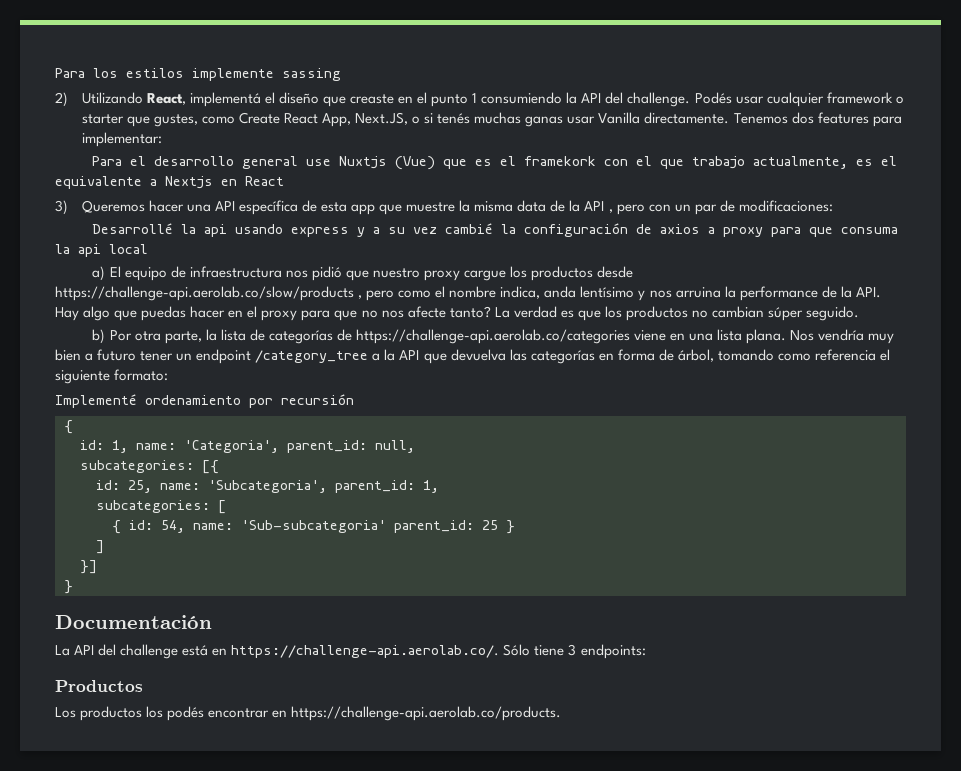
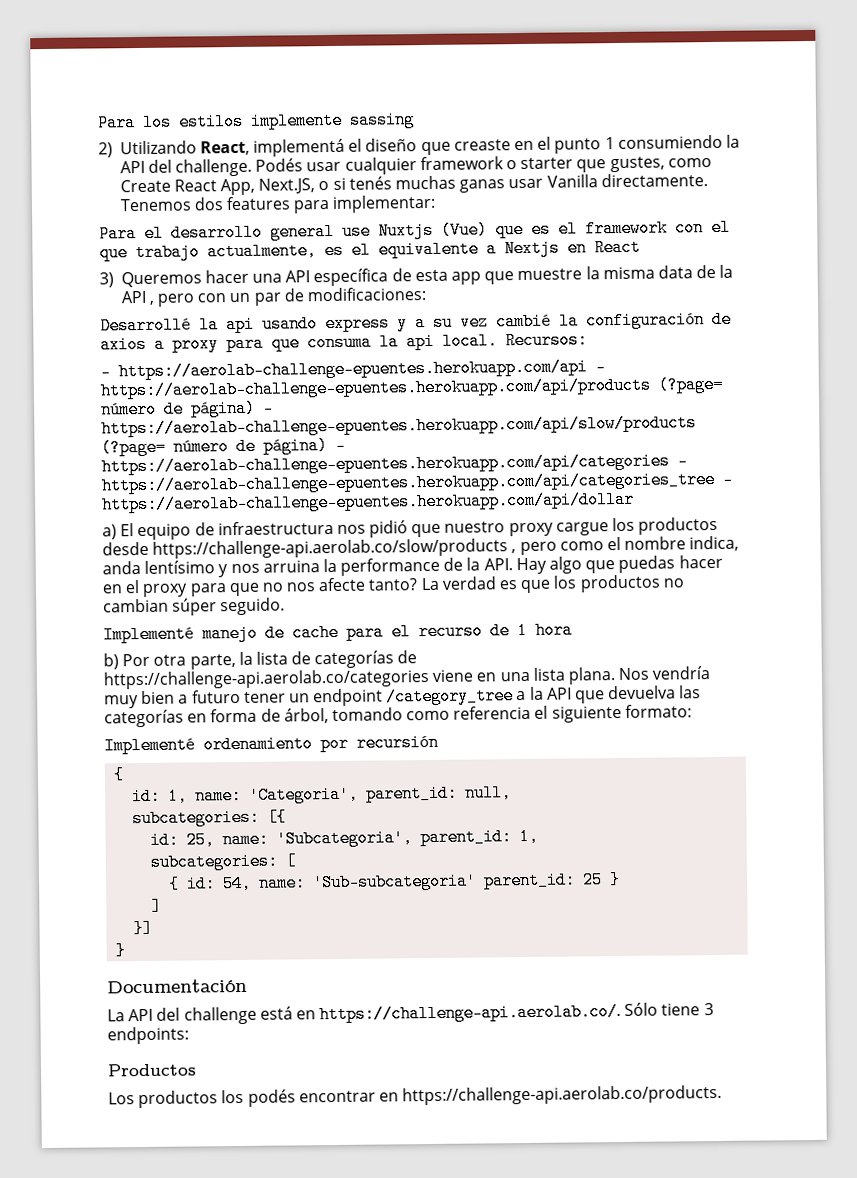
- Para el desarrollo general use Nuxtjs (Vue) que es el framekork con el que trabajo actualmente, es el equivalente a Nextjs en React
+ Para el desarrollo general use Nuxtjs (Vue) que es el framework con el que trabajo actualmente, es el equivalente a Nextjs en React
- Desarrollé la api usando express y a su vez cambié la configuración de axios a proxy para que consuma la api local
+ Desarrollé la api usando express y a su vez cambié la configuración de axios a proxy para que consuma la api local. Recursos:
+ - https://aerolab-challenge-epuentes.herokuapp.com/api - https://aerolab-challenge-epuentes.herokuapp.com/api/products (?page= número de página) - https://aerolab-challenge-epuentes.herokuapp.com/api/slow/products (?page= número de página) - https://aerolab-challenge-epuentes.herokuapp.com/api/categories - https://aerolab-challenge-epuentes.herokuapp.com/api/categories_tree - https://aerolab-challenge-epuentes.herokuapp.com/api/dollar
+ Implementé manejo de cache para el recurso de 1 hora

